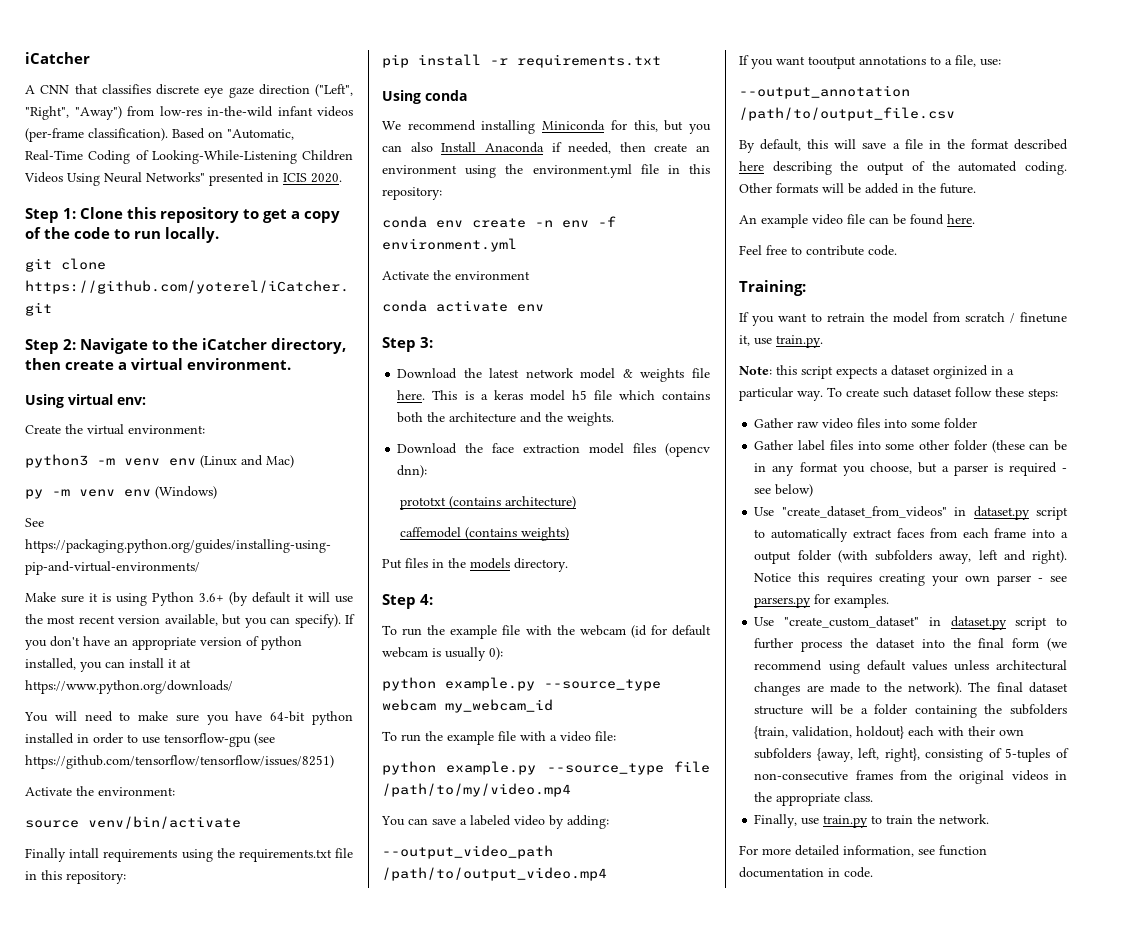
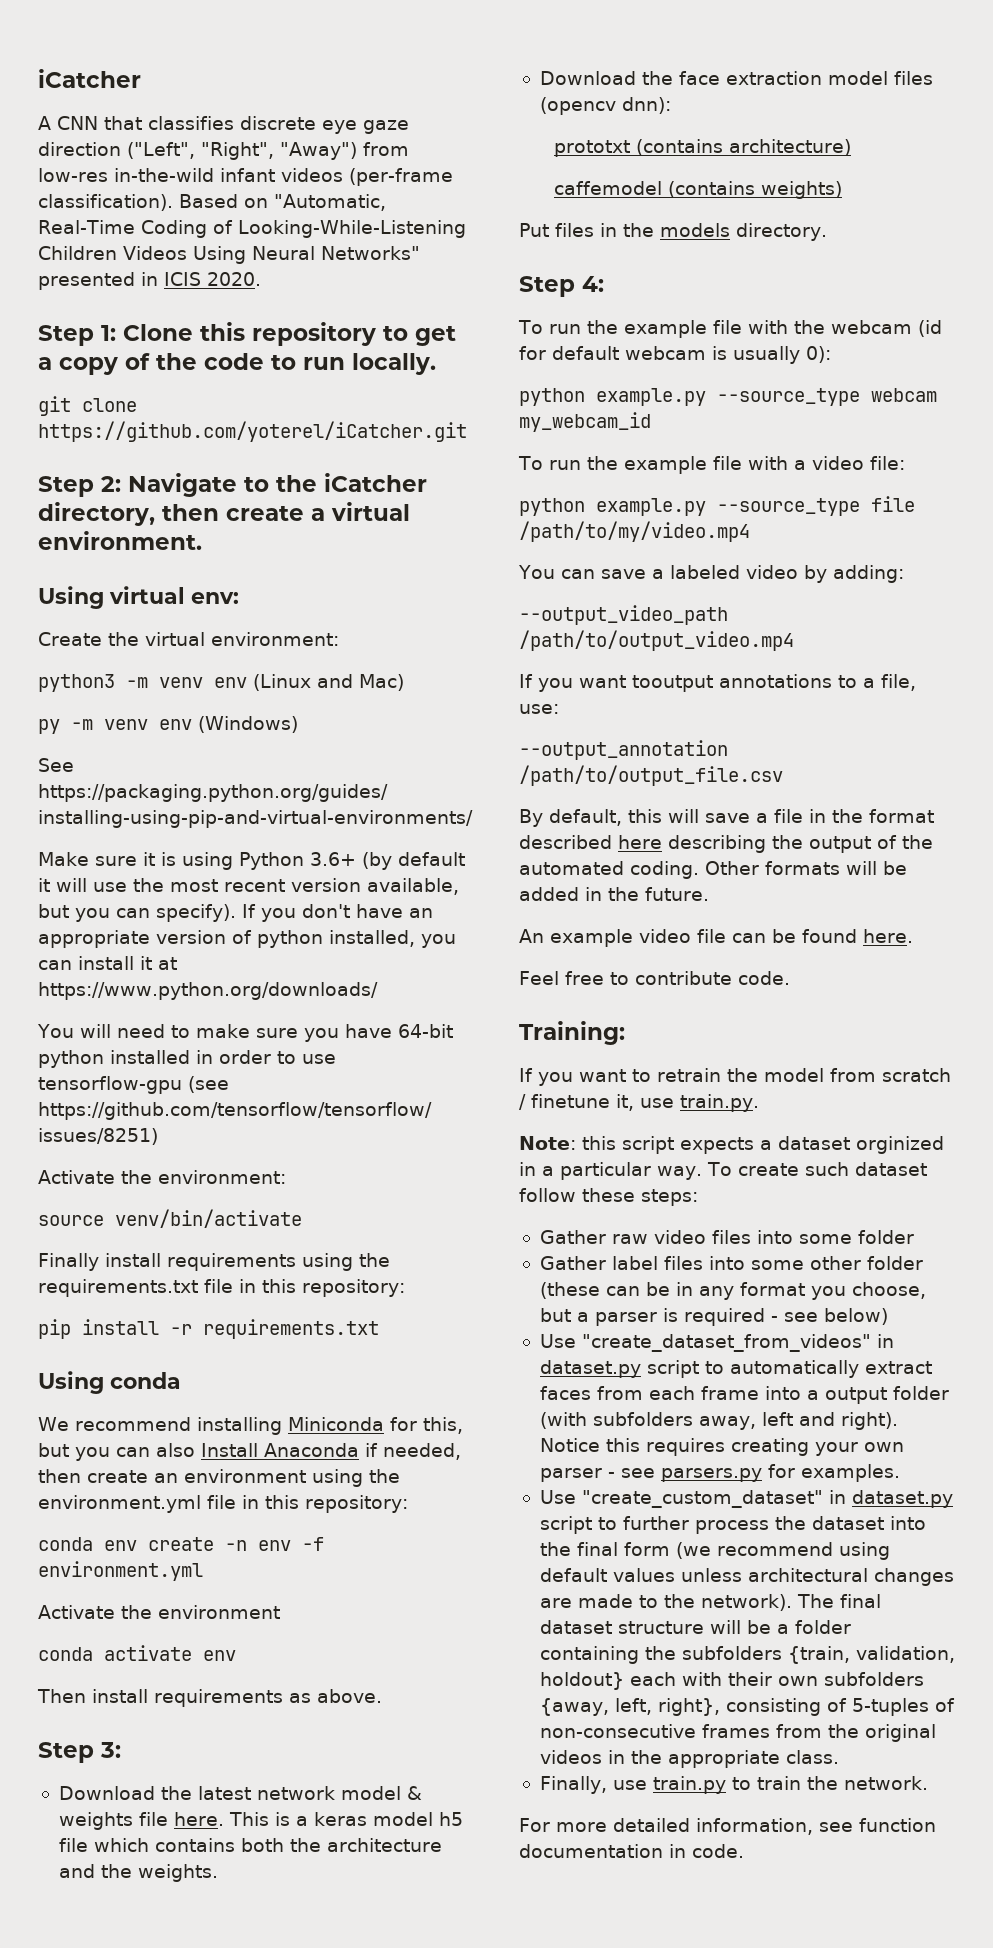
- Finally intall requirements using the requirements.txt file in this repository:
+ Finally install requirements using the requirements.txt file in this repository:
+ Then install requirements as above.

